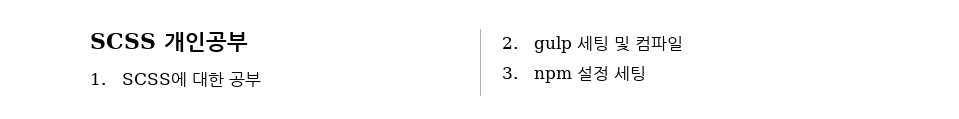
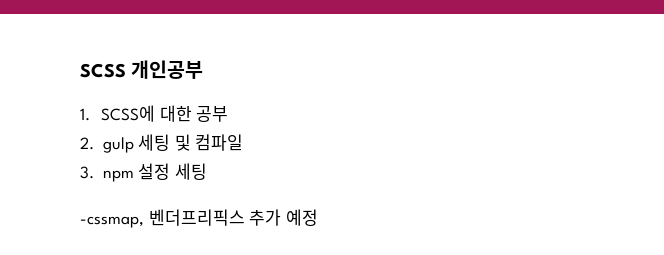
+ -cssmap, 벤더프리픽스 추가 예정

